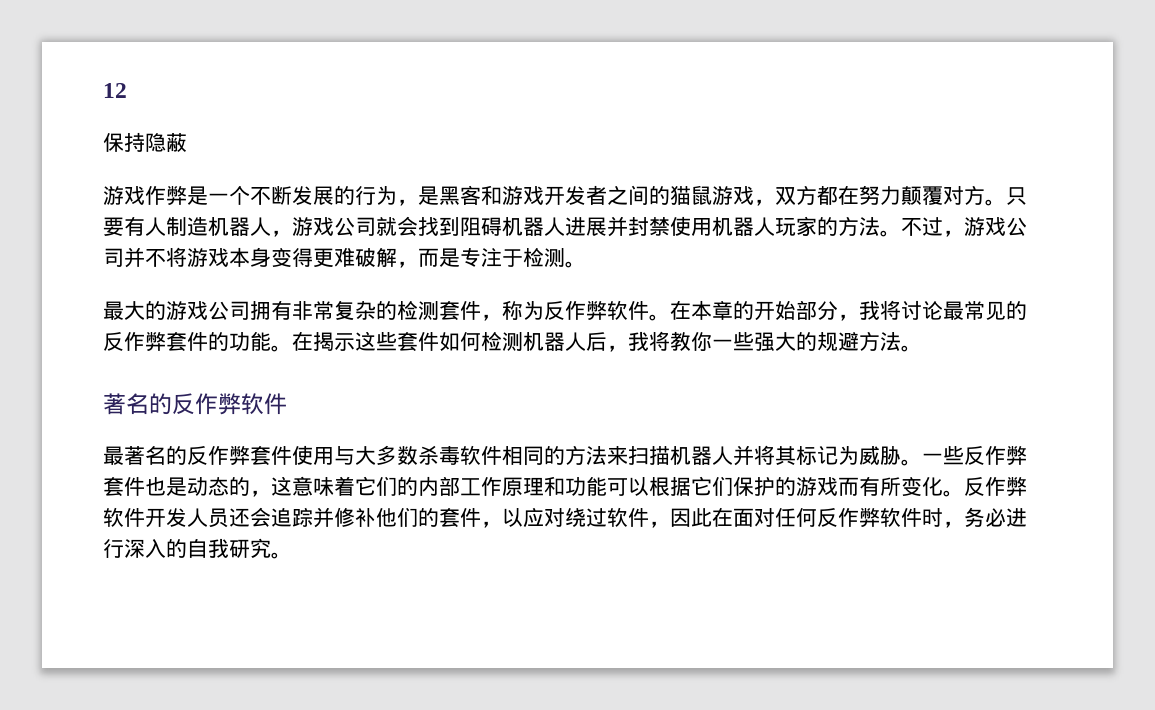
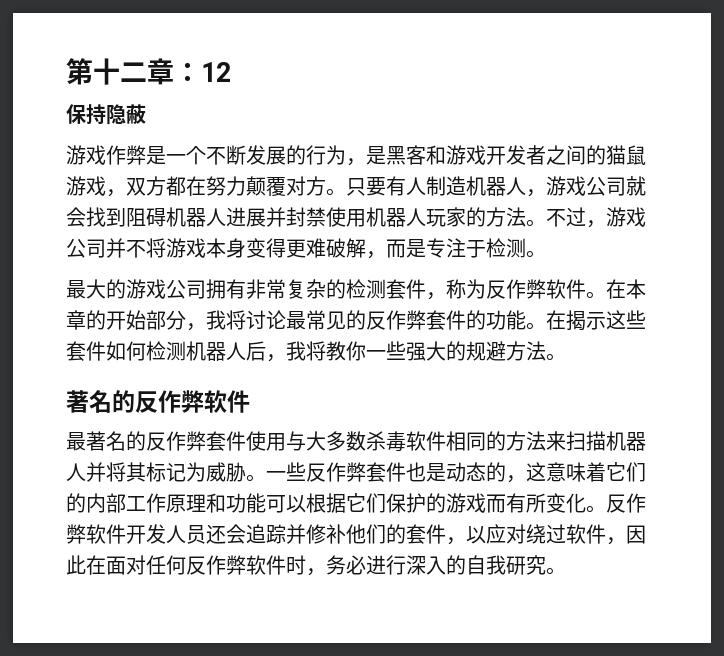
- 12
+ 第十二章：12

